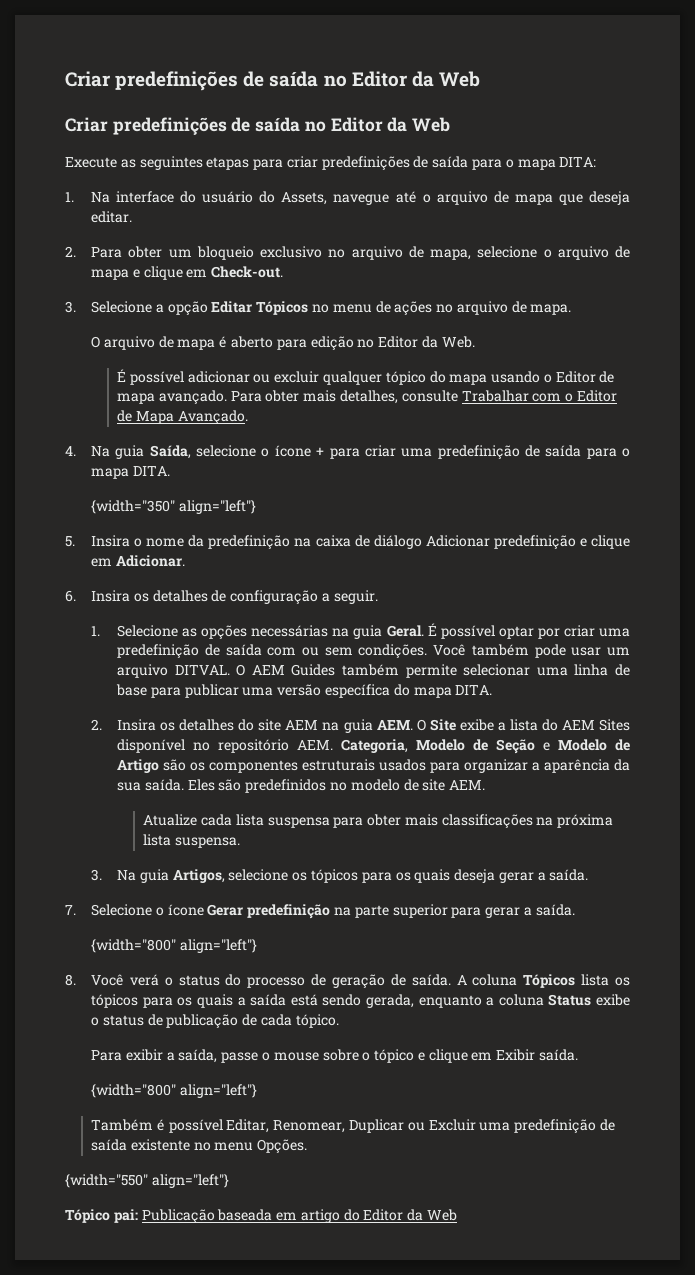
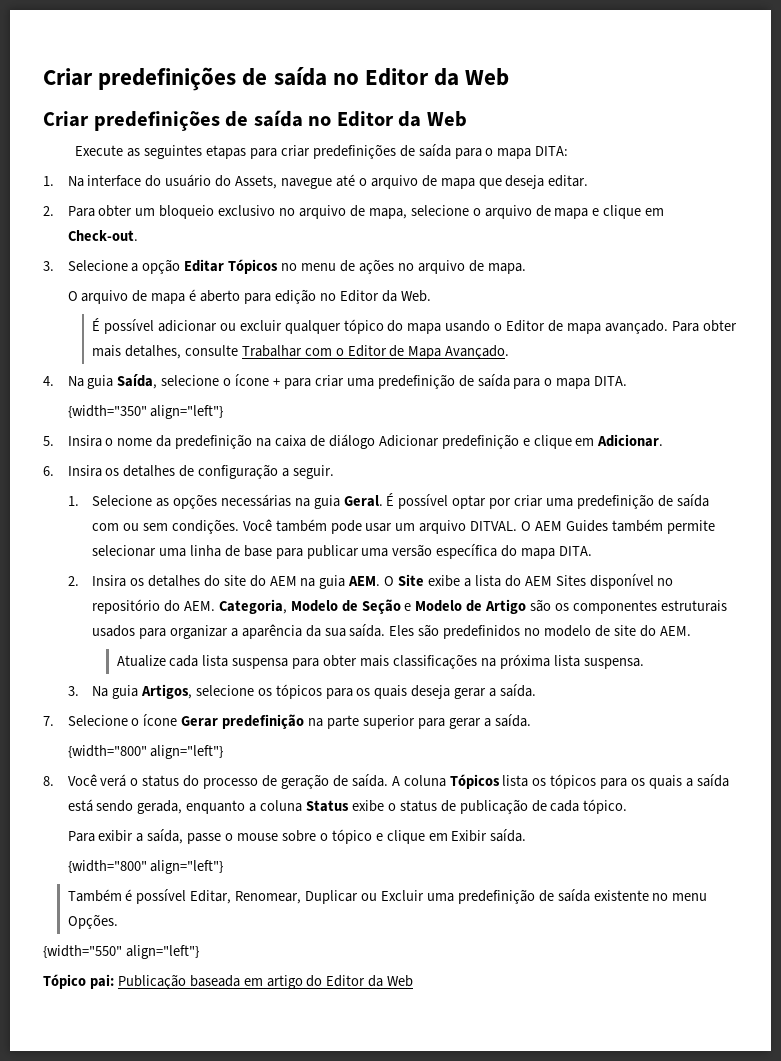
- 2. Insira os detalhes do site AEM na guia AEM. O Site exibe a lista do AEM Sites disponível no repositório AEM. Categoria, Modelo de Seção e Modelo de Artigo são os componentes estruturais usados para organizar a aparência da sua saída.
+ 2. Insira os detalhes do site do AEM na guia AEM. O Site exibe a lista do AEM Sites disponível no repositório do AEM. Categoria, Modelo de Seção e Modelo de Artigo são os componentes estruturais usados para organizar a aparência da sua saída.
- Eles são predefinidos no modelo de site AEM.
+ Eles são predefinidos no modelo de site do AEM.

